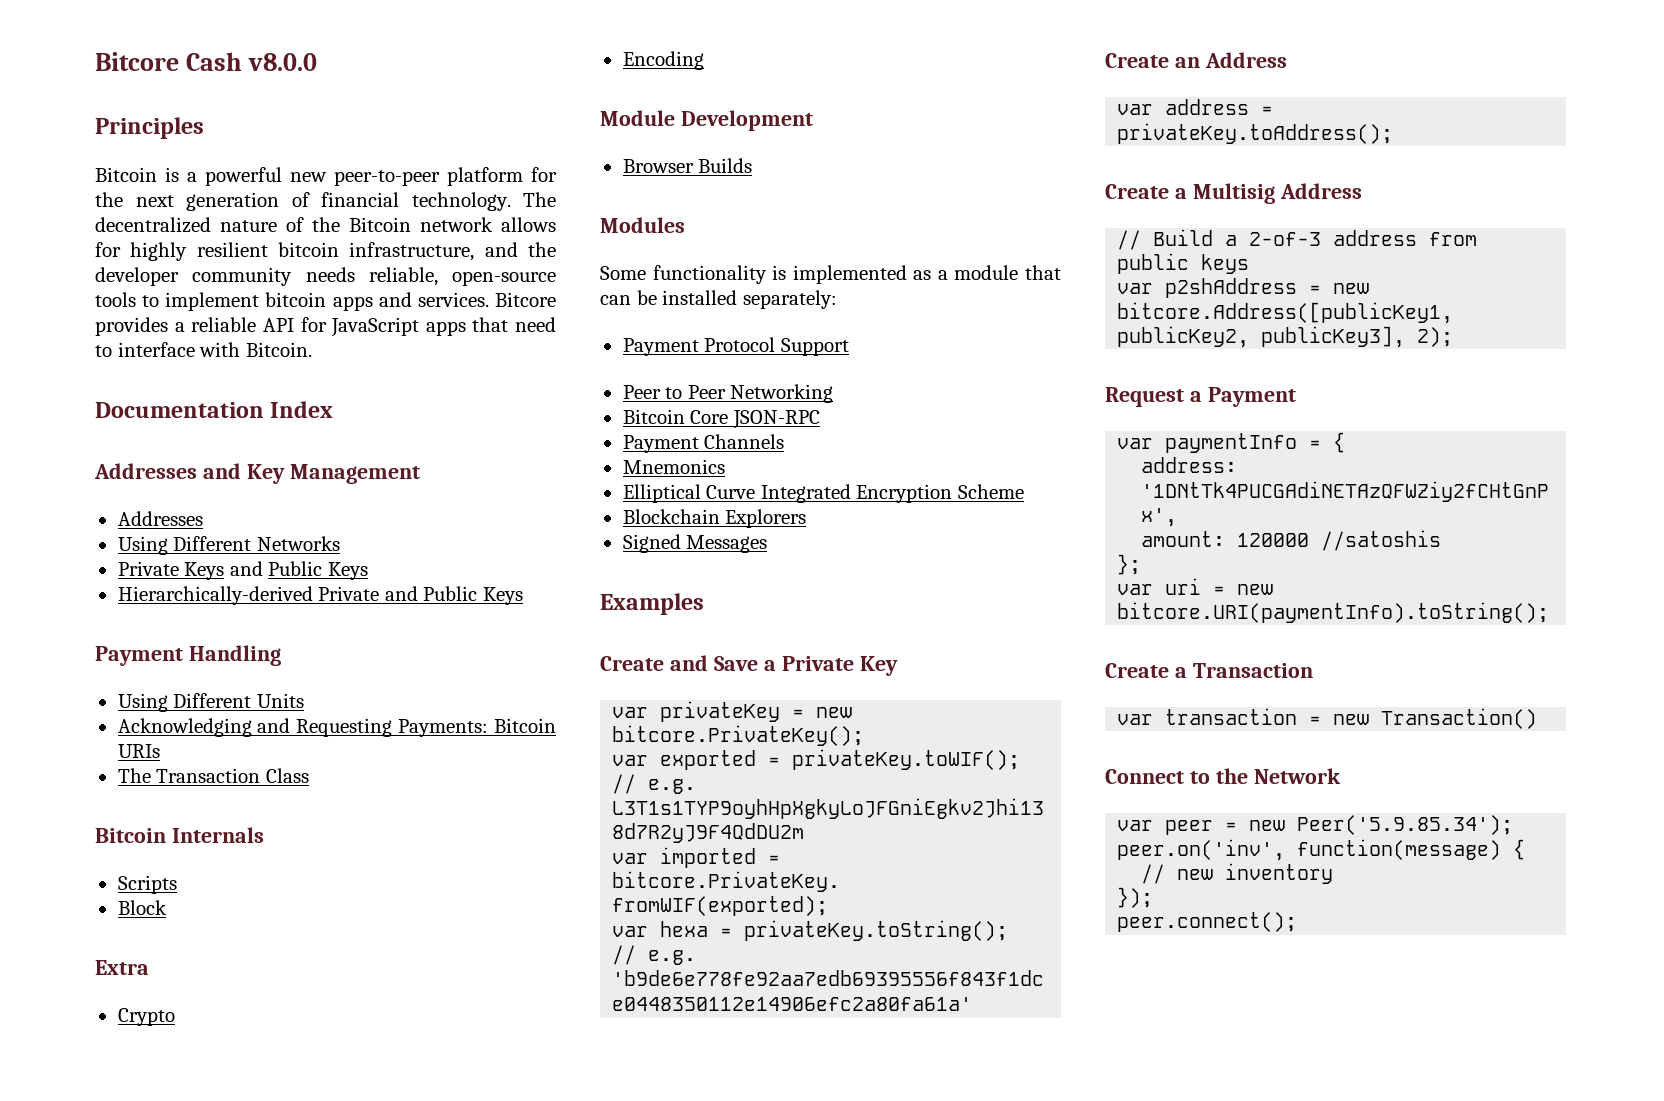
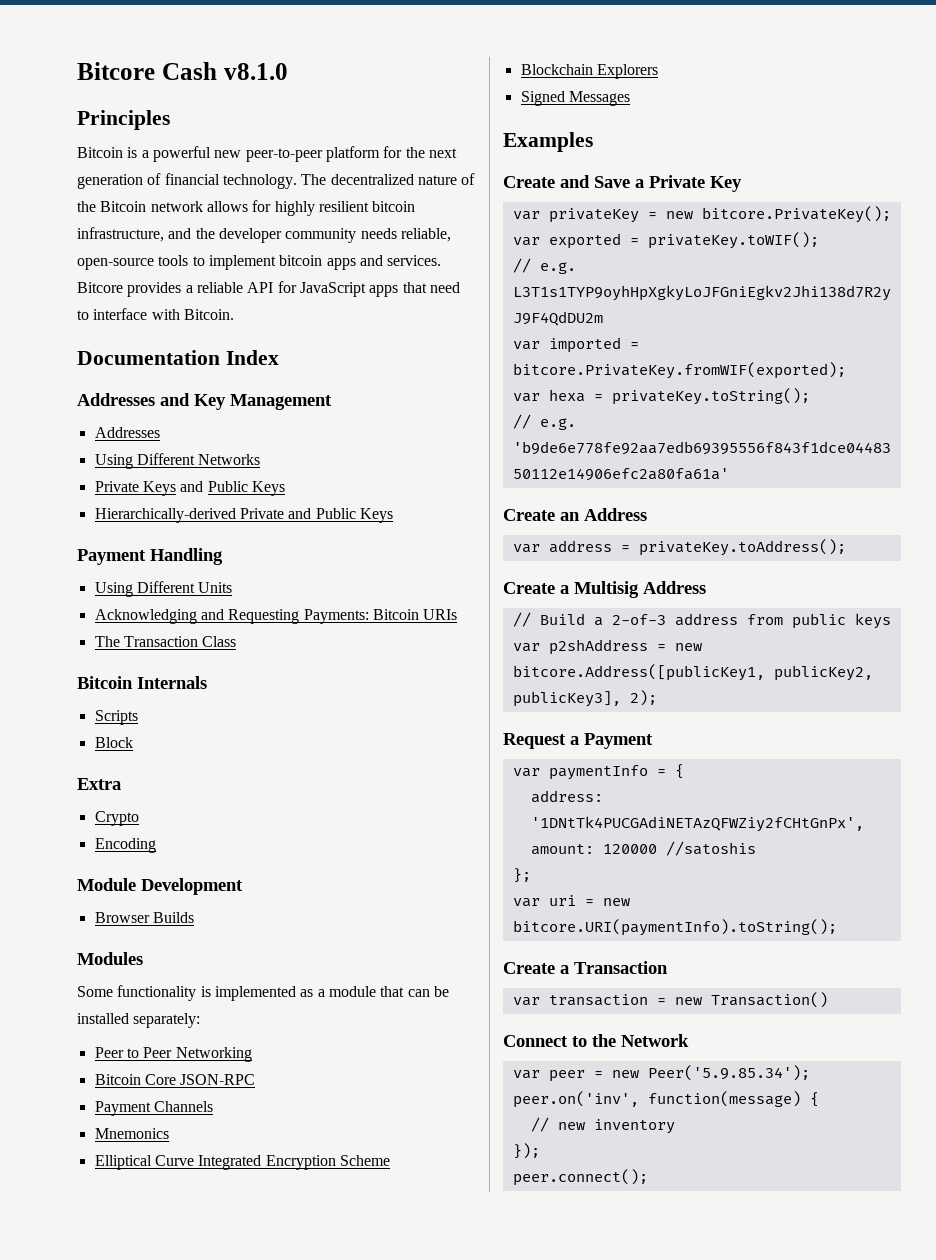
- Bitcore Cash v8.0.0
+ Bitcore Cash v8.1.0
- Payment Protocol Support

